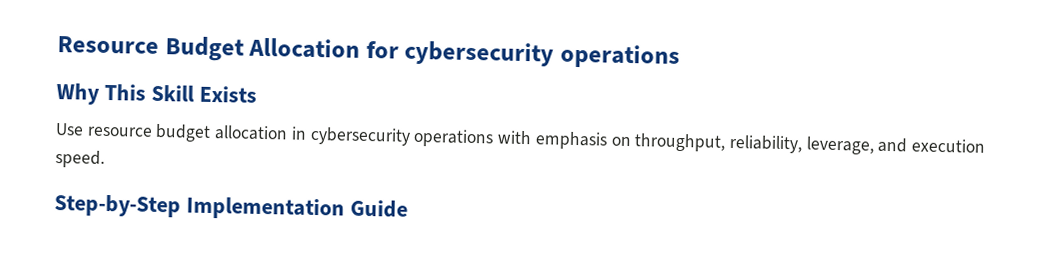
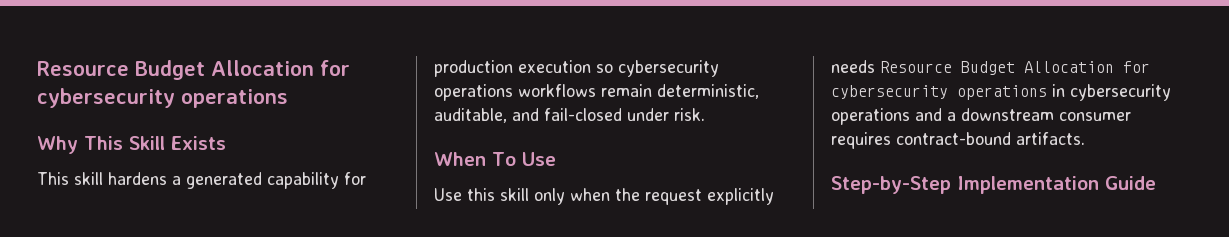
- Use resource budget allocation in cybersecurity operations with emphasis on throughput, reliability, leverage, and execution speed.
+ This skill hardens a generated capability for production execution so cybersecurity operations workflows remain deterministic, auditable, and fail-closed under risk.
+ When To Use
+ Use this skill only when the request explicitly needs Resource Budget Allocation for cybersecurity operations in cybersecurity operations and a downstream consumer requires contract-bound artifacts.

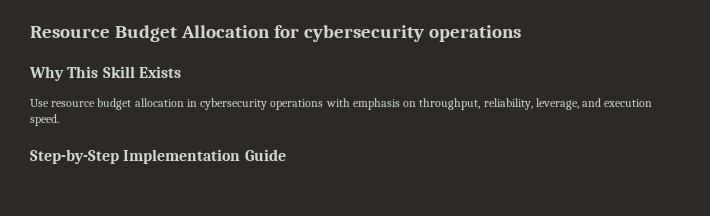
- This skill hardens a generated capability for production execution so cybersecurity operations workflows remain deterministic, auditable, and fail-closed under risk.
- When To Use
- Use this skill only when the request explicitly needs Resource Budget Allocation for cybersecurity operations in cybersecurity operations and a downstream consumer requires contract-bound artifacts.
+ Use resource budget allocation in cybersecurity operations with emphasis on throughput, reliability, leverage, and execution speed.

